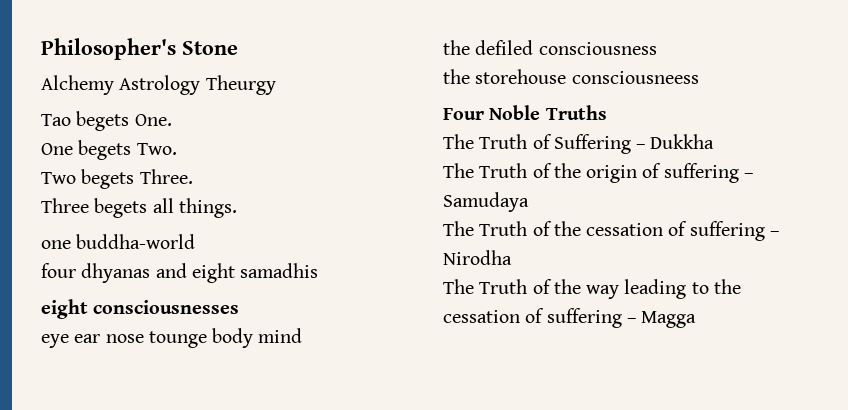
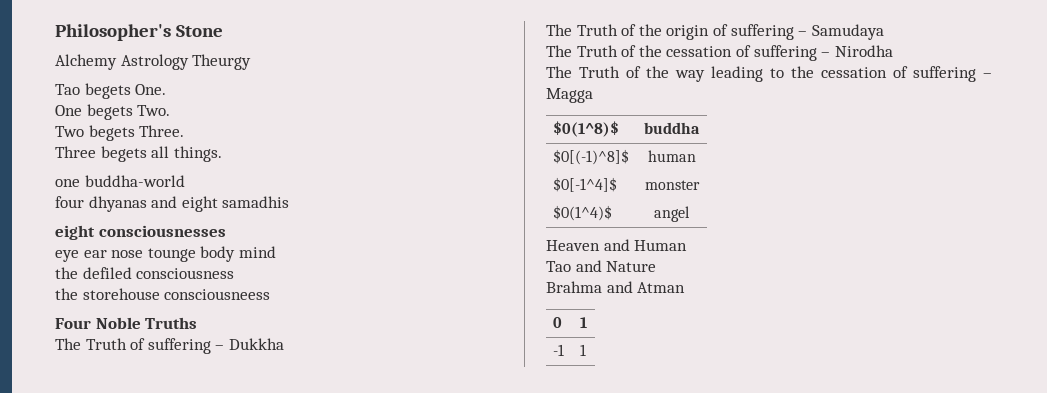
- The Truth of Suffering – Dukkha
+ The Truth of suffering – Dukkha
+ $0(1^8)$ | buddha
+ $0[(-1)^8]$ | human
+ $0[-1^4]$ | monster
+ $0(1^4)$ | angel
+ Heaven and Human
+ Tao and Nature
+ Brahma and Atman
+ 0 | 1
+ -1 | 1

